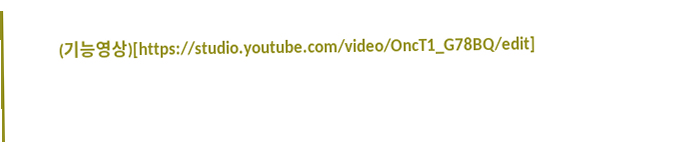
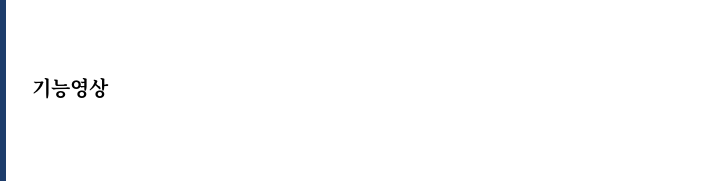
- (기능영상)[https://studio.youtube.com/video/OncT1_G78BQ/edit]
+ 기능영상

